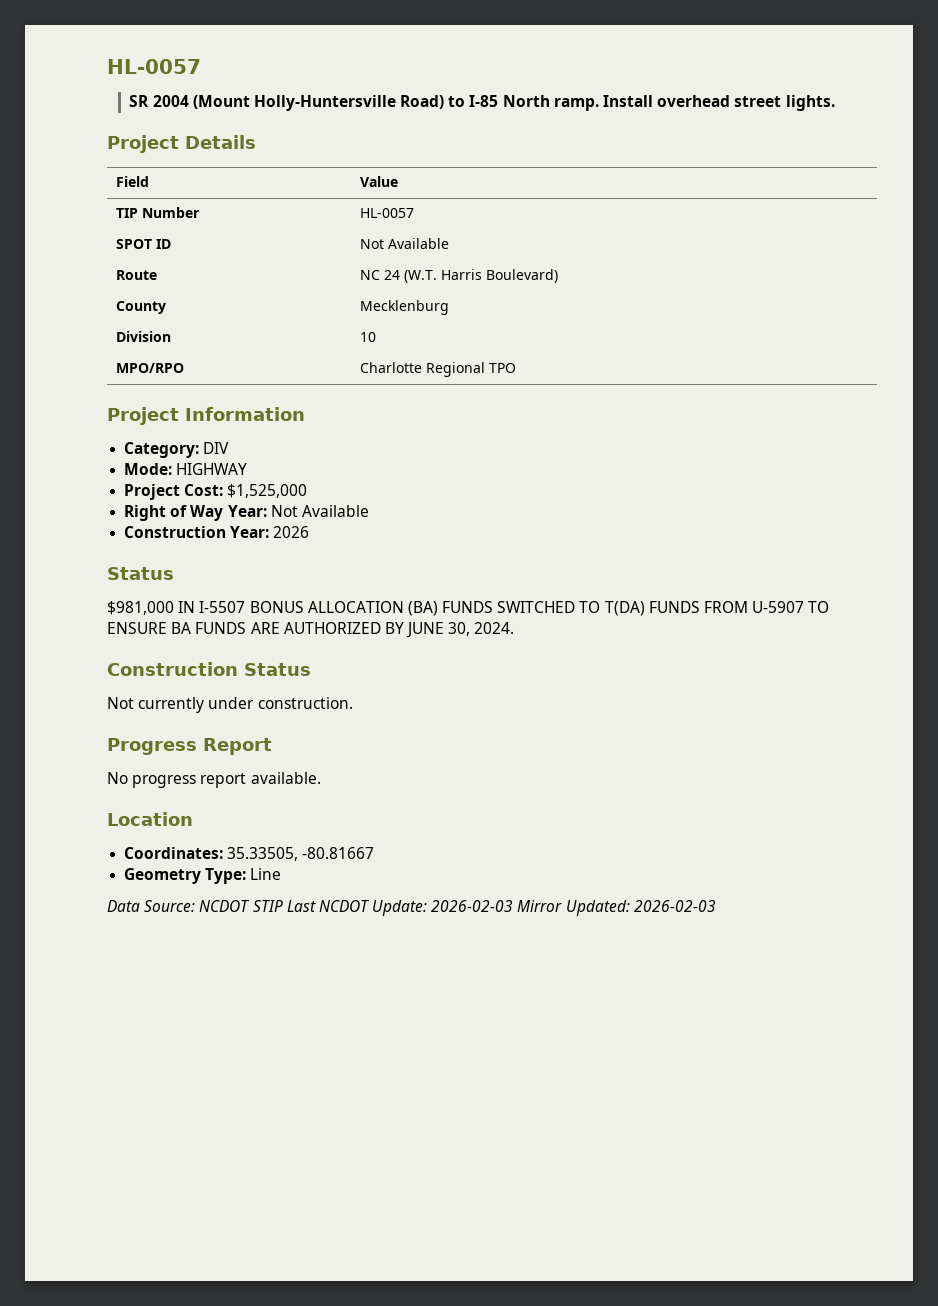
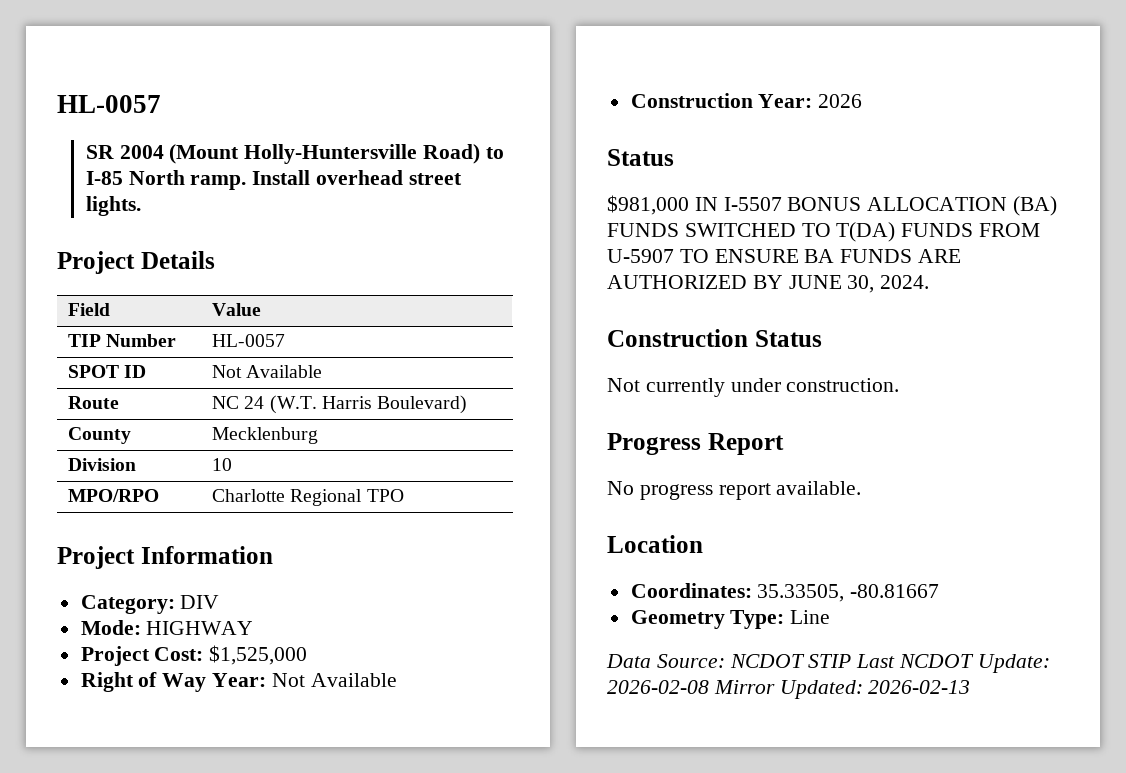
- Data Source: NCDOT STIP Last NCDOT Update: 2026-02-03 Mirror Updated: 2026-02-03
+ Data Source: NCDOT STIP Last NCDOT Update: 2026-02-08 Mirror Updated: 2026-02-13

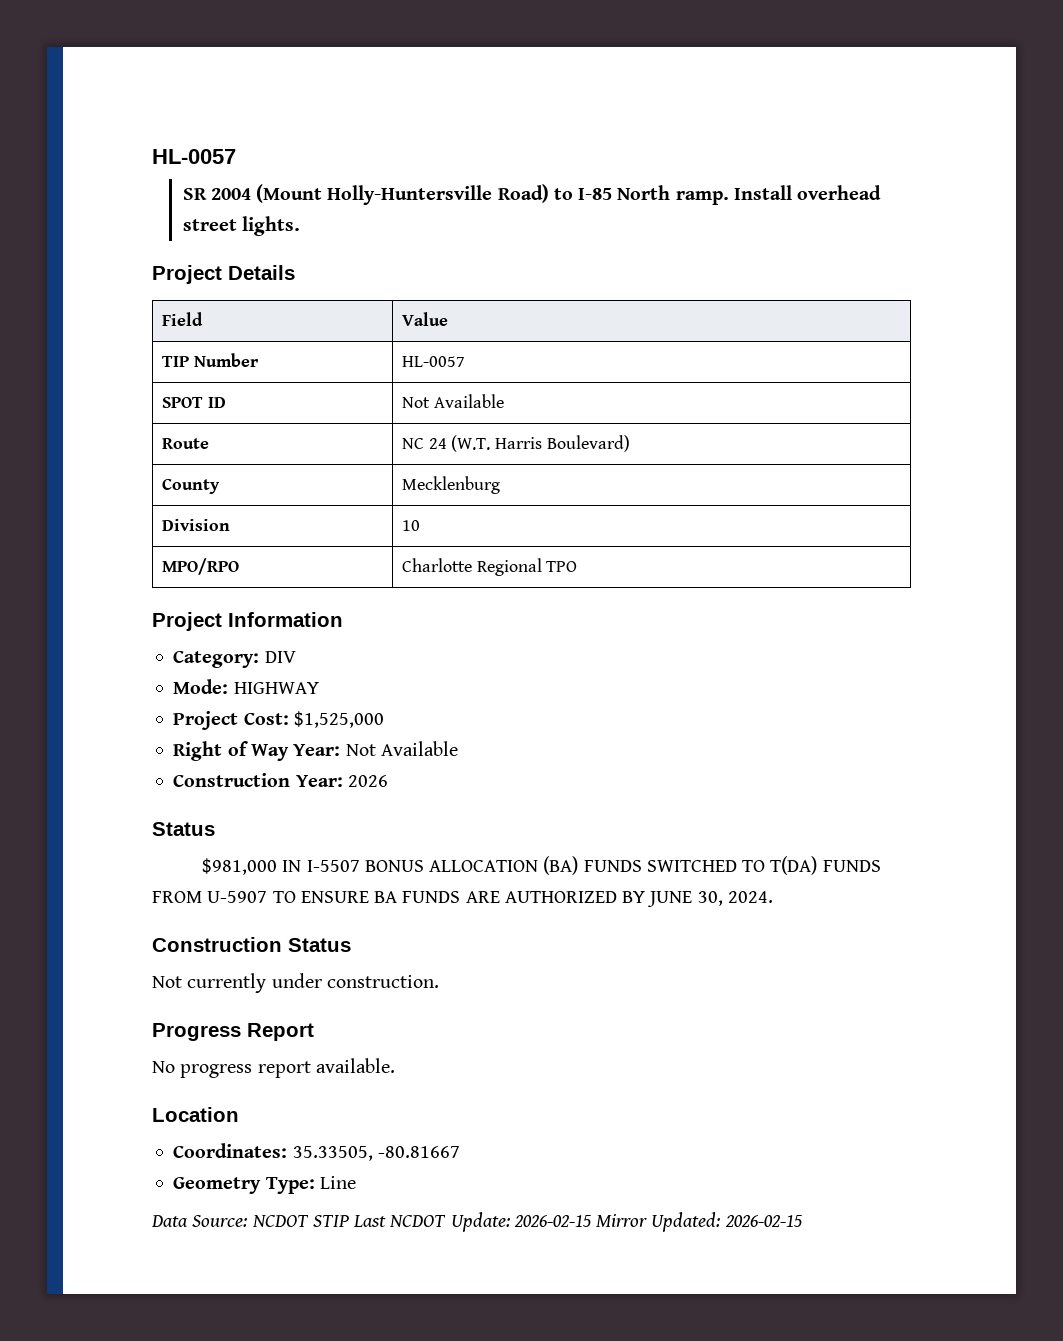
- Data Source: NCDOT STIP Last NCDOT Update: 2026-02-08 Mirror Updated: 2026-02-13
+ Data Source: NCDOT STIP Last NCDOT Update: 2026-02-15 Mirror Updated: 2026-02-15

